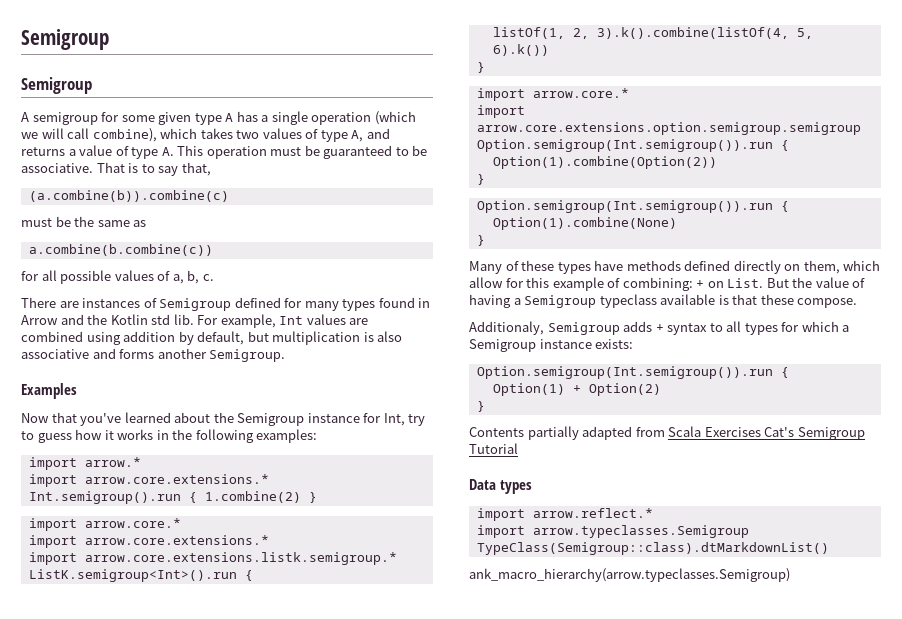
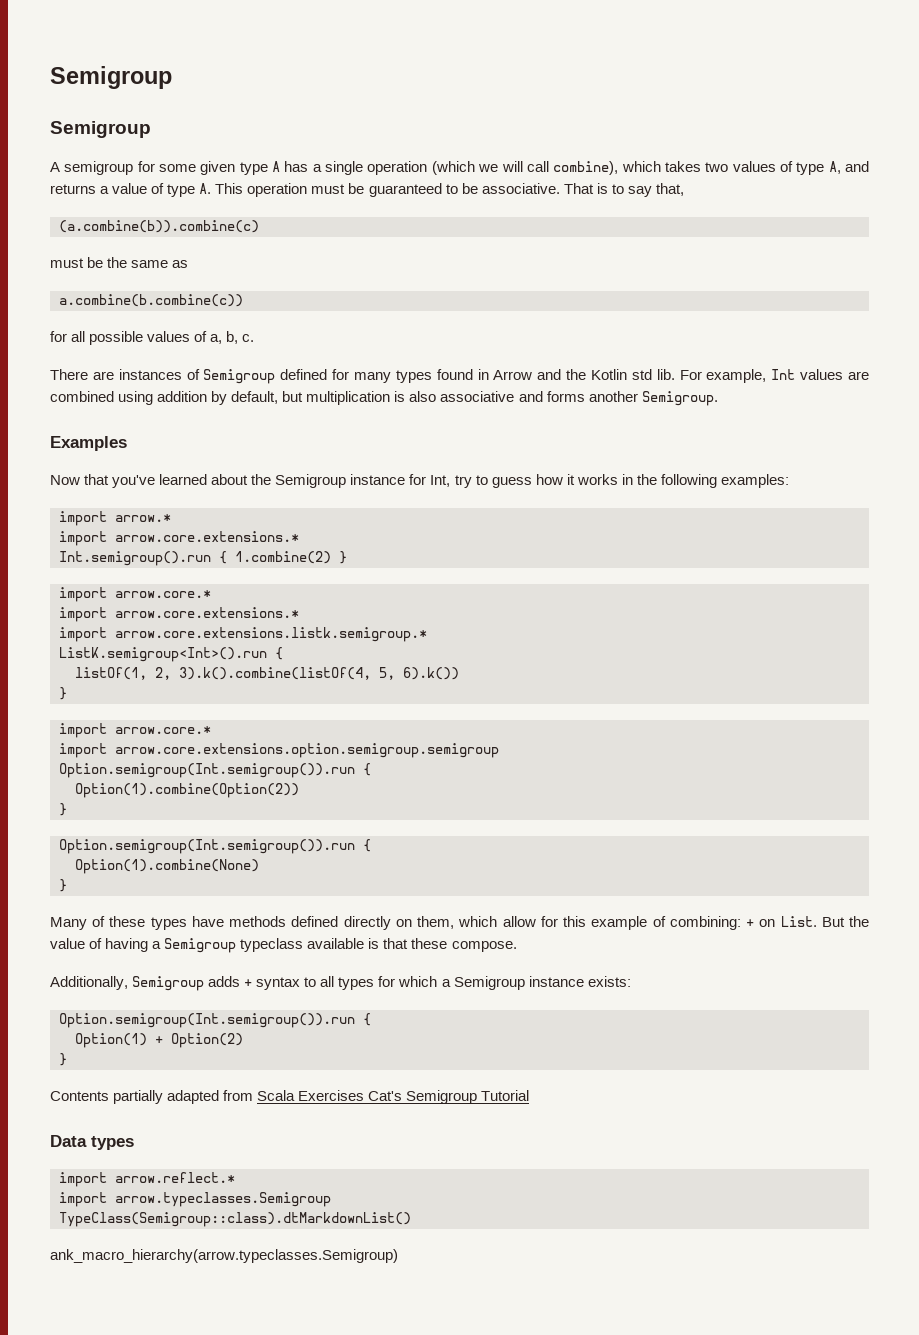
- Additionaly, Semigroup adds + syntax to all types for which a Semigroup instance exists:
+ Additionally, Semigroup adds + syntax to all types for which a Semigroup instance exists:

